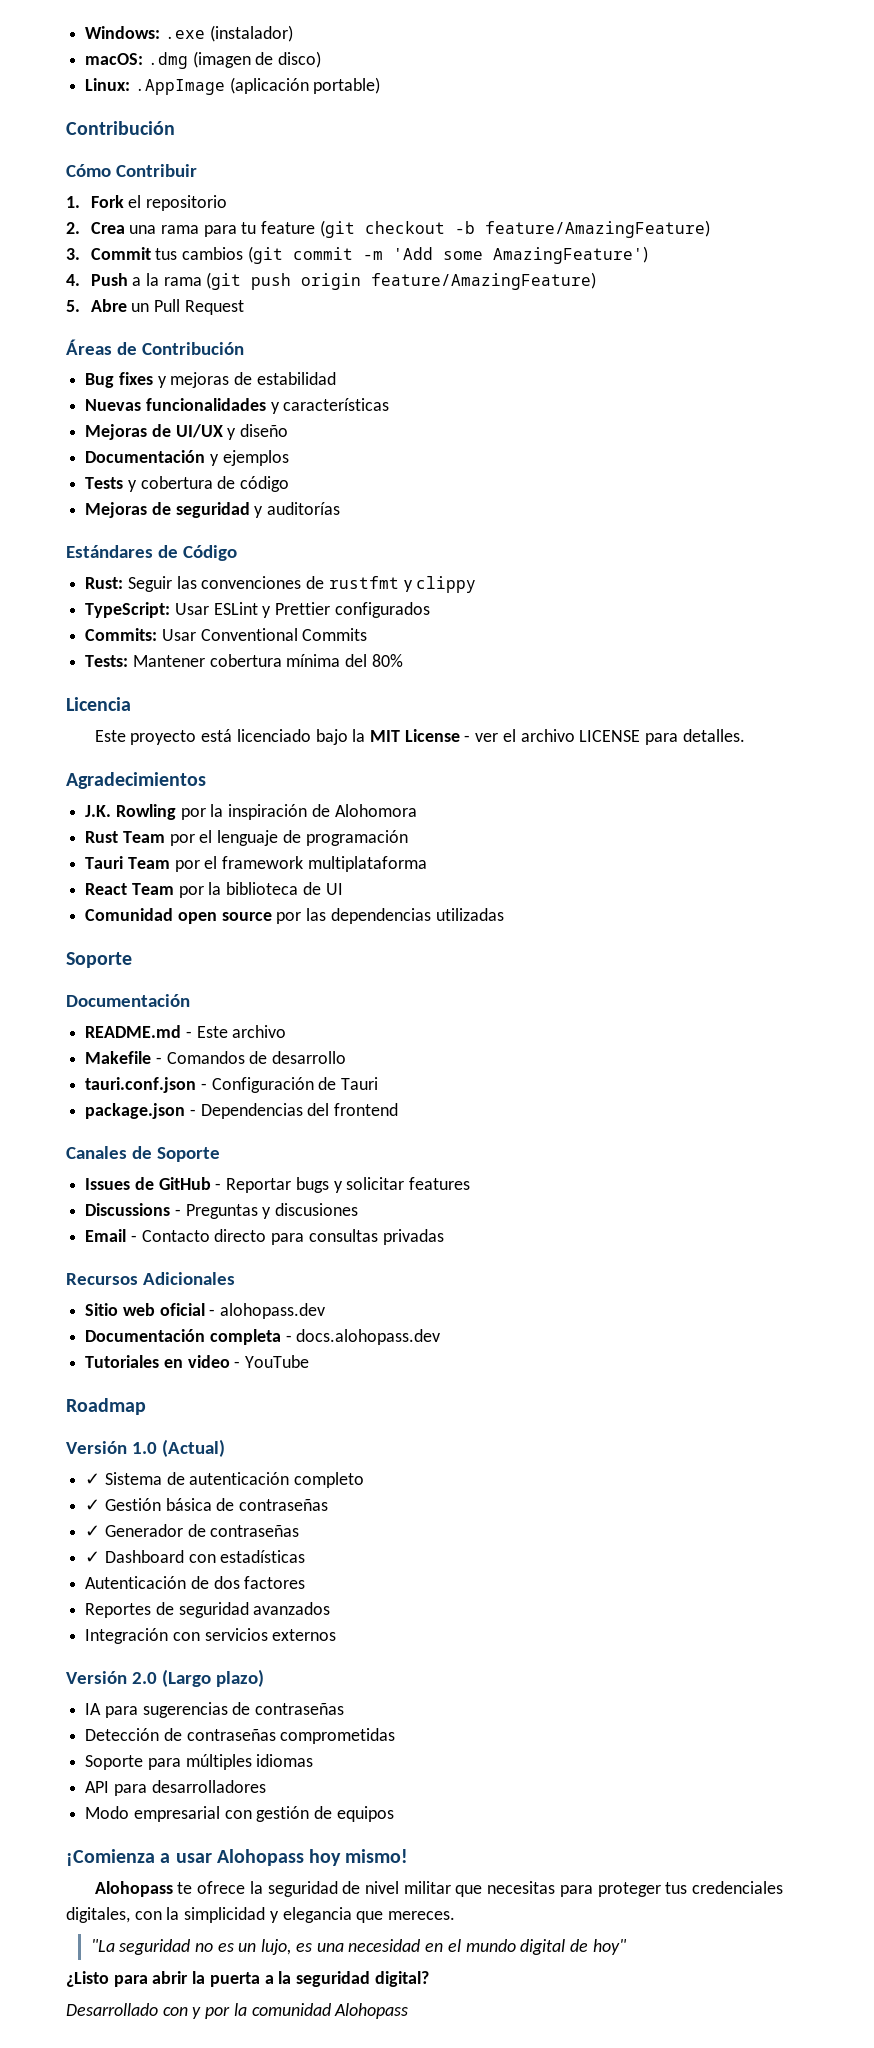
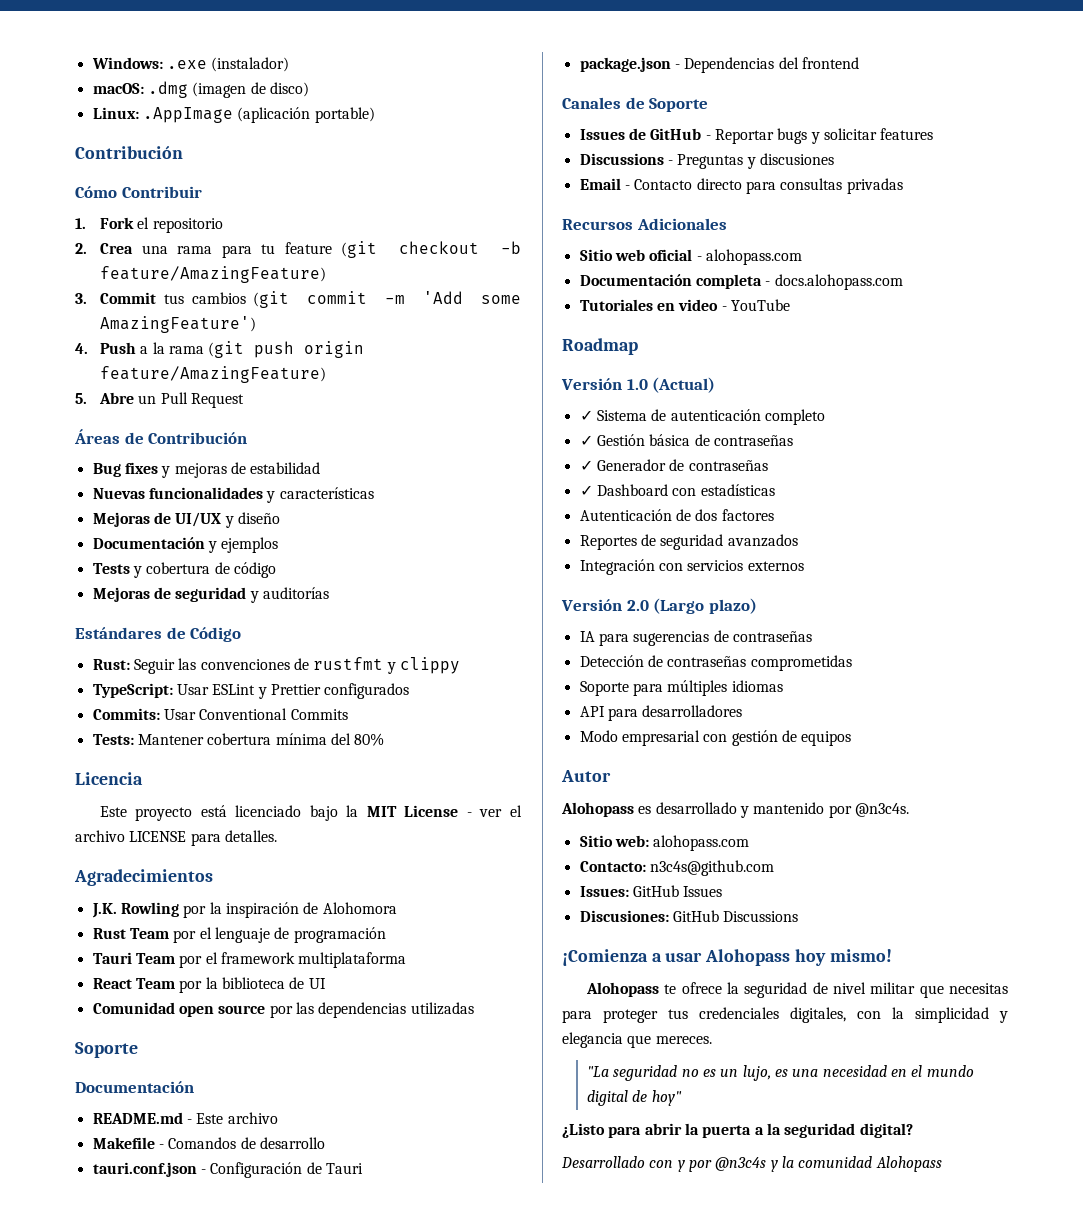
- Sitio web oficial - alohopass.dev
+ Sitio web oficial - alohopass.com
- Documentación completa - docs.alohopass.dev
+ Documentación completa - docs.alohopass.com
+ Autor
+ Alohopass es desarrollado y mantenido por @n3c4s.
+ Sitio web: alohopass.com
+ Contacto: n3c4s@github.com
+ Issues: GitHub Issues
+ Discusiones: GitHub Discussions
- Desarrollado con y por la comunidad Alohopass
+ Desarrollado con y por @n3c4s y la comunidad Alohopass

